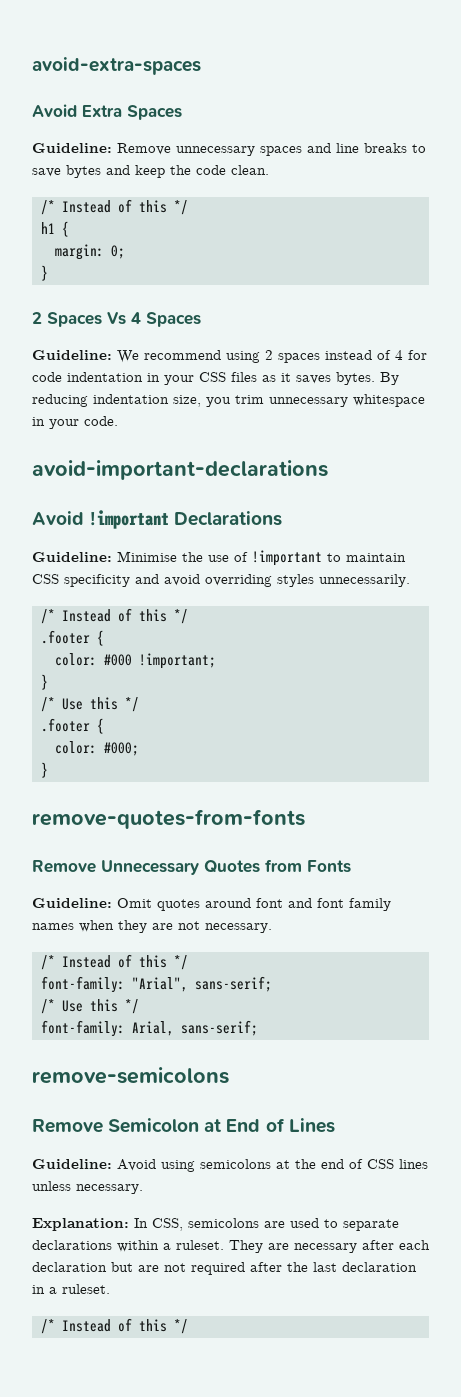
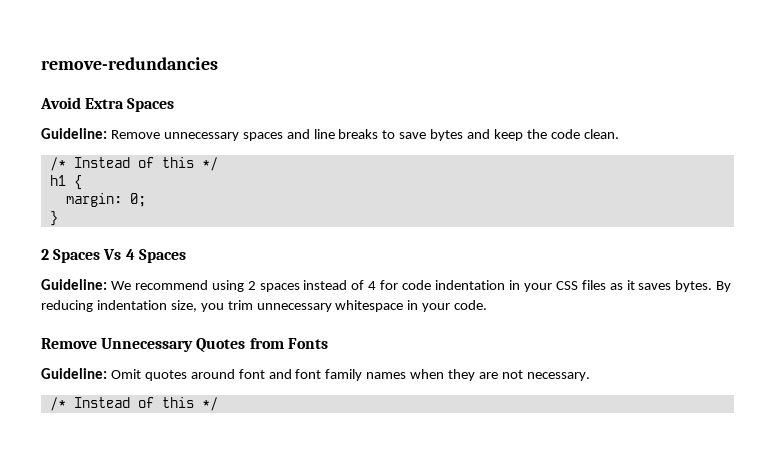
- avoid-extra-spaces
+ remove-redundancies
- avoid-important-declarations
- Avoid !important Declarations
- Guideline: Minimise the use of !important to maintain CSS specificity and avoid overriding styles unnecessarily.
- /* Instead of this */
- .footer {
- color: #000 !important;
- }
- /* Use this */
- .footer {
- color: #000;
- }
- remove-quotes-from-fonts
- font-family: "Arial", sans-serif;
- /* Use this */
- font-family: Arial, sans-serif;
- remove-semicolons
- Remove Semicolon at End of Lines
- Guideline: Avoid using semicolons at the end of CSS lines unless necessary.
- Explanation: In CSS, semicolons are used to separate declarations within a ruleset. They are necessary after each declaration but are not required after the last declaration in a ruleset.
- /* Instead of this */

